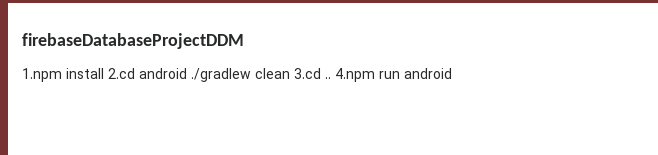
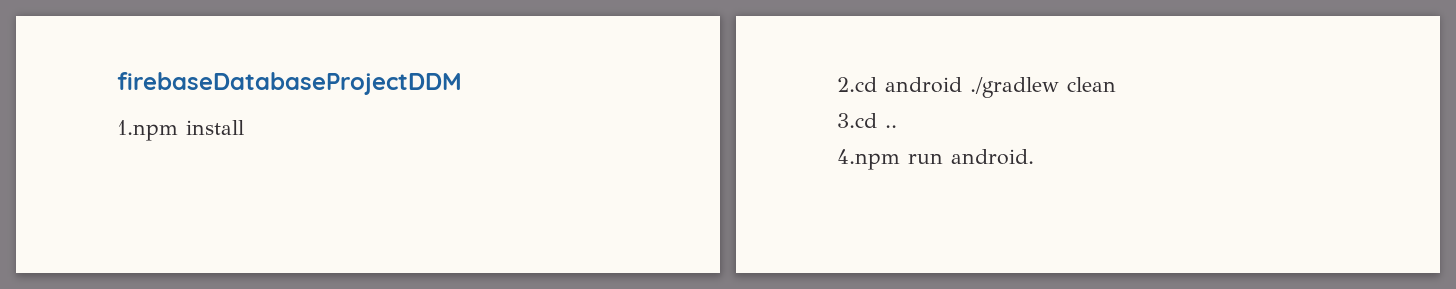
- 1.npm install 2.cd android ./gradlew clean 3.cd .. 4.npm run android
+ 1.npm install
+ 2.cd android ./gradlew clean
+ 3.cd ..
+ 4.npm run android.

